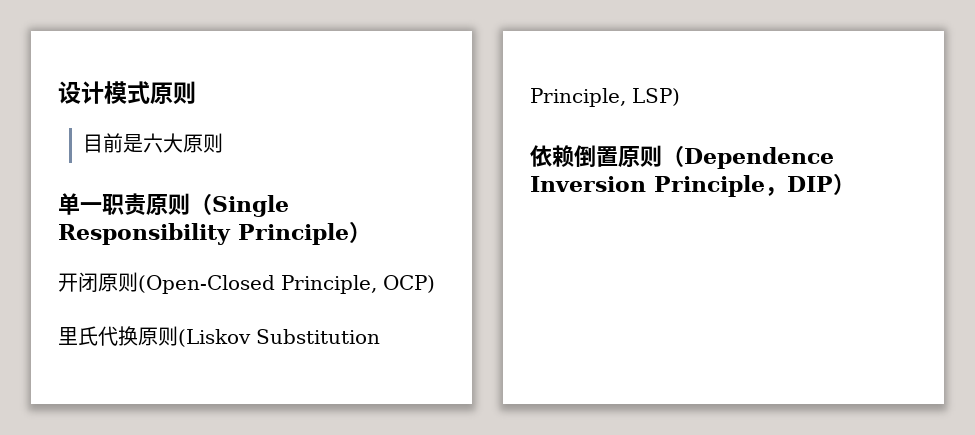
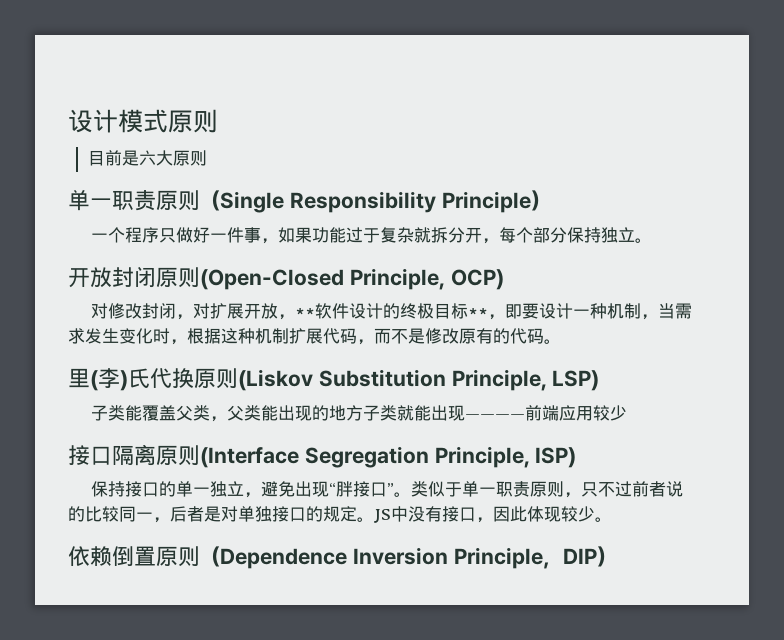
- 开闭原则(Open-Closed Principle, OCP)
+ 一个程序只做好一件事，如果功能过于复杂就拆分开，每个部分保持独立。
+ 开放封闭原则(Open-Closed Principle, OCP)
- 里氏代换原则(Liskov Substitution Principle, LSP)
+ 对修改封闭，对扩展开放，**软件设计的终极目标**，即要设计一种机制，当需求发生变化时，根据这种机制扩展代码，而不是修改原有的代码。
+ 里(李)氏代换原则(Liskov Substitution Principle, LSP)
+ 子类能覆盖父类，父类能出现的地方子类就能出现————前端应用较少
+ 接口隔离原则(Interface Segregation Principle, ISP)
+ 保持接口的单一独立，避免出现“胖接口”。类似于单一职责原则，只不过前者说的比较同一，后者是对单独接口的规定。JS中没有接口，因此体现较少。

